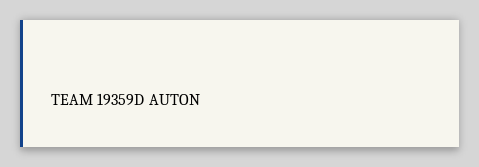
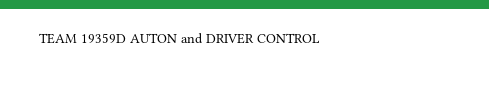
- TEAM 19359D AUTON
+ TEAM 19359D AUTON and DRIVER CONTROL

